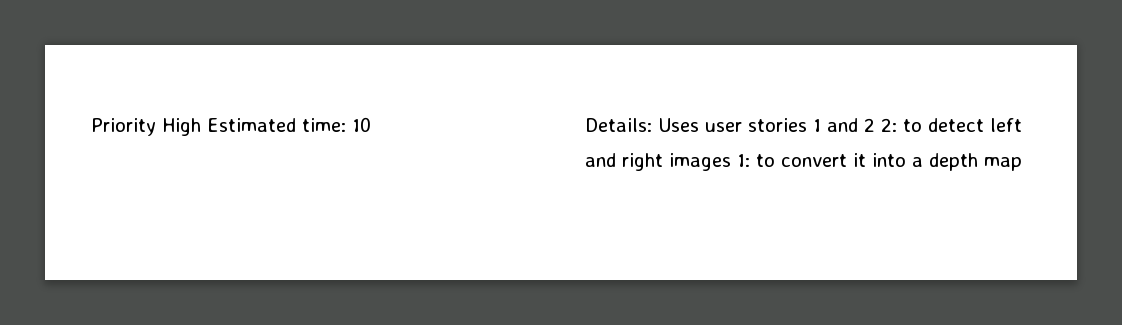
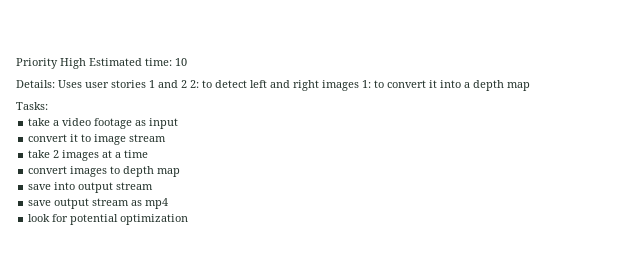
+ Tasks:
+ take a video footage as input
+ convert it to image stream
+ take 2 images at a time
+ convert images to depth map
+ save into output stream
+ save output stream as mp4
+ look for potential optimization

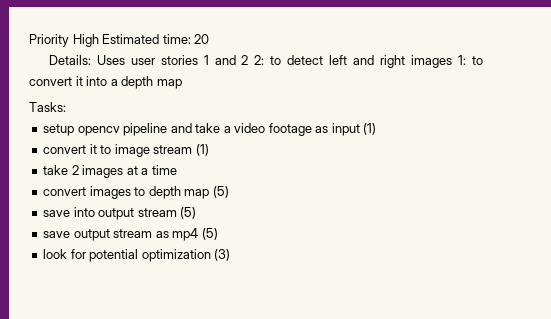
- Priority High Estimated time: 10
+ Priority High Estimated time: 20
- take a video footage as input
+ setup opencv pipeline and take a video footage as input (1)
- convert it to image stream
+ convert it to image stream (1)
- convert images to depth map
+ convert images to depth map (5)
- save into output stream
+ save into output stream (5)
- save output stream as mp4
+ save output stream as mp4 (5)
- look for potential optimization
+ look for potential optimization (3)

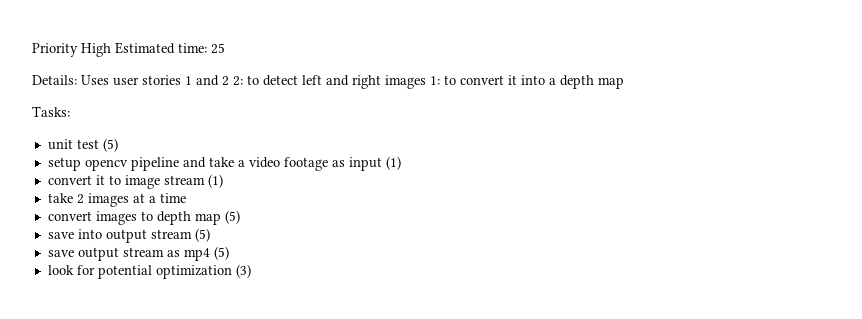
- Priority High Estimated time: 20
+ Priority High Estimated time: 25
+ unit test (5)

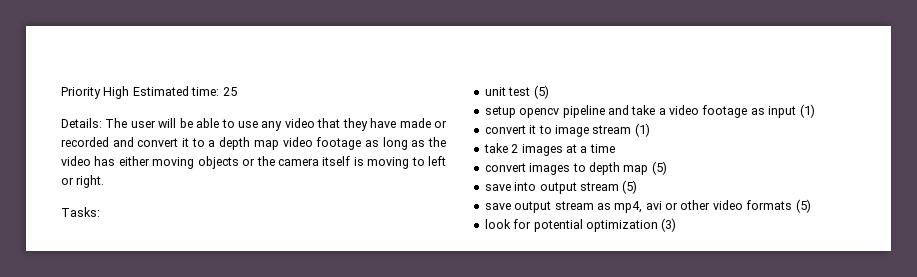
- Details: Uses user stories 1 and 2 2: to detect left and right images 1: to convert it into a depth map
+ Details: The user will be able to use any video that they have made or recorded and convert it to a depth map video footage as long as the video has either moving objects or the camera itself is moving to left or right.
- save output stream as mp4 (5)
+ save output stream as mp4, avi or other video formats (5)

